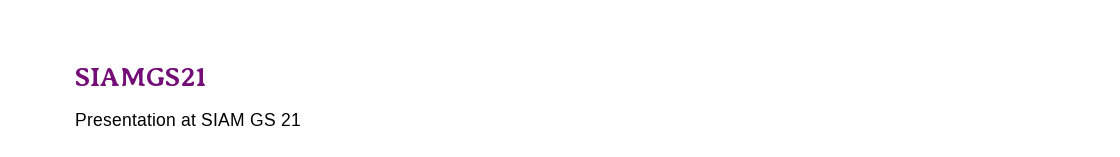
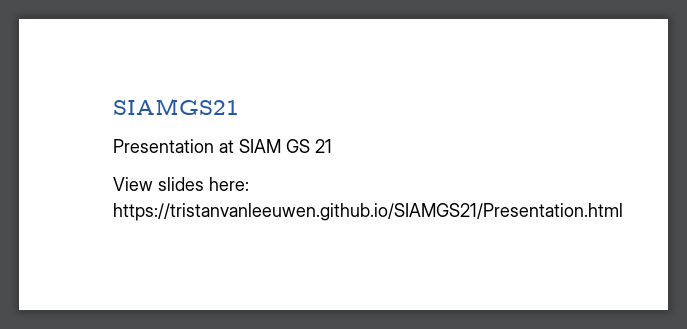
+ View slides here: https://tristanvanleeuwen.github.io/SIAMGS21/Presentation.html

